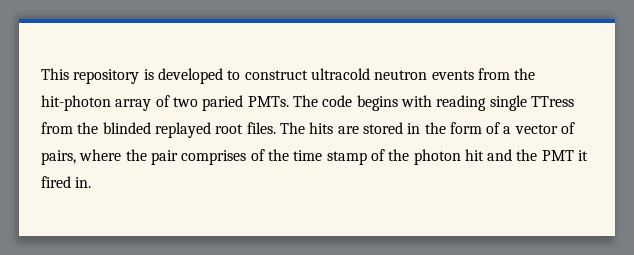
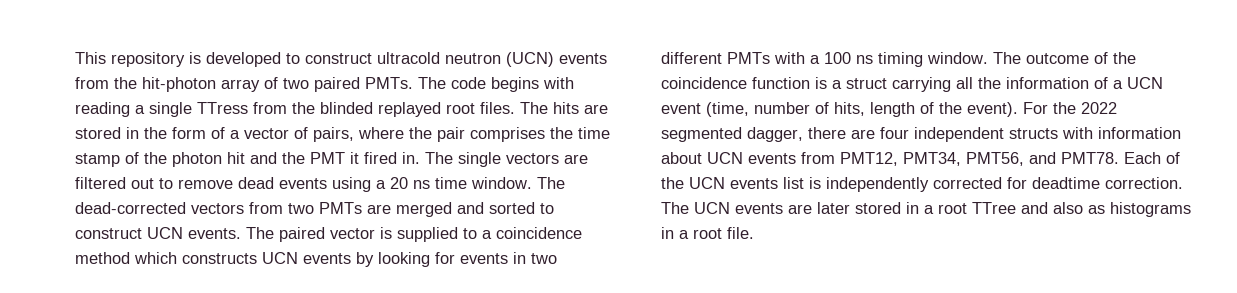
- This repository is developed to construct ultracold neutron events from the hit-photon array of two paried PMTs.
+ This repository is developed to construct ultracold neutron (UCN) events from the hit-photon array of two paired PMTs.
- The code begins with reading single TTress from the blinded replayed root files.
+ The code begins with reading a single TTress from the blinded replayed root files.
- The hits are stored in the form of a vector of pairs, where the pair comprises of the time stamp of the photon hit and the PMT it fired in.
+ The hits are stored in the form of a vector of pairs, where the pair comprises the time stamp of the photon hit and the PMT it fired in.
+ The single vectors are filtered out to remove dead events using a 20 ns time window. The dead-corrected vectors from two PMTs are merged and sorted to construct UCN events. The paired vector is supplied to a coincidence method which constructs UCN events by looking for events in two different PMTs with a 100 ns timing window. The outcome of the coincidence function is a struct carrying all the information of a UCN event (time, number of hits, length of the event). For the 2022 segmented dagger, there are four independent structs with information about UCN events from PMT12, PMT34, PMT56, and PMT78. Each of the UCN events list is independently corrected for deadtime correction. The UCN events are later stored in a root TTree and also as histograms in a root file.

